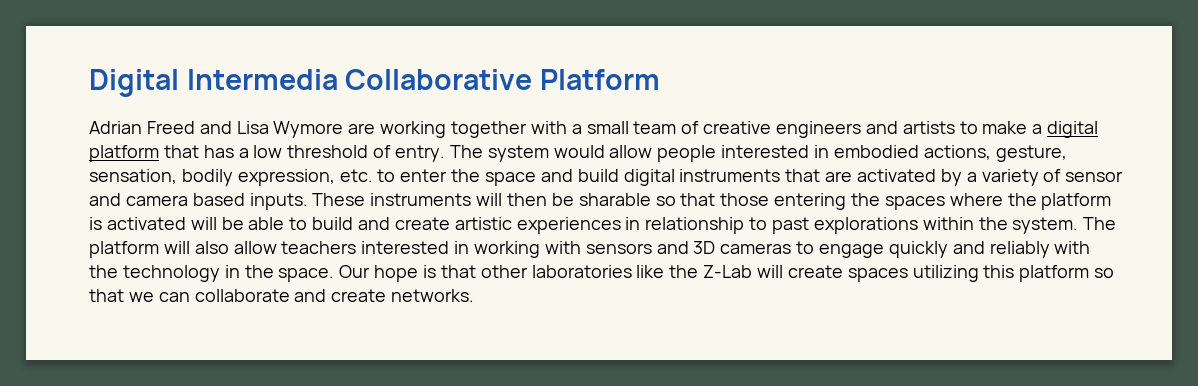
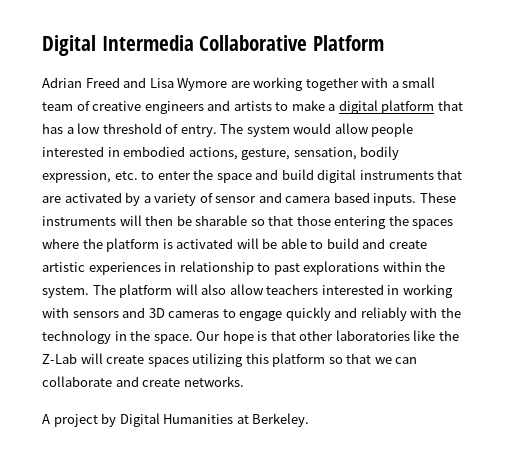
+ A project by Digital Humanities at Berkeley.

